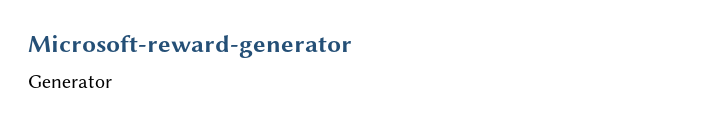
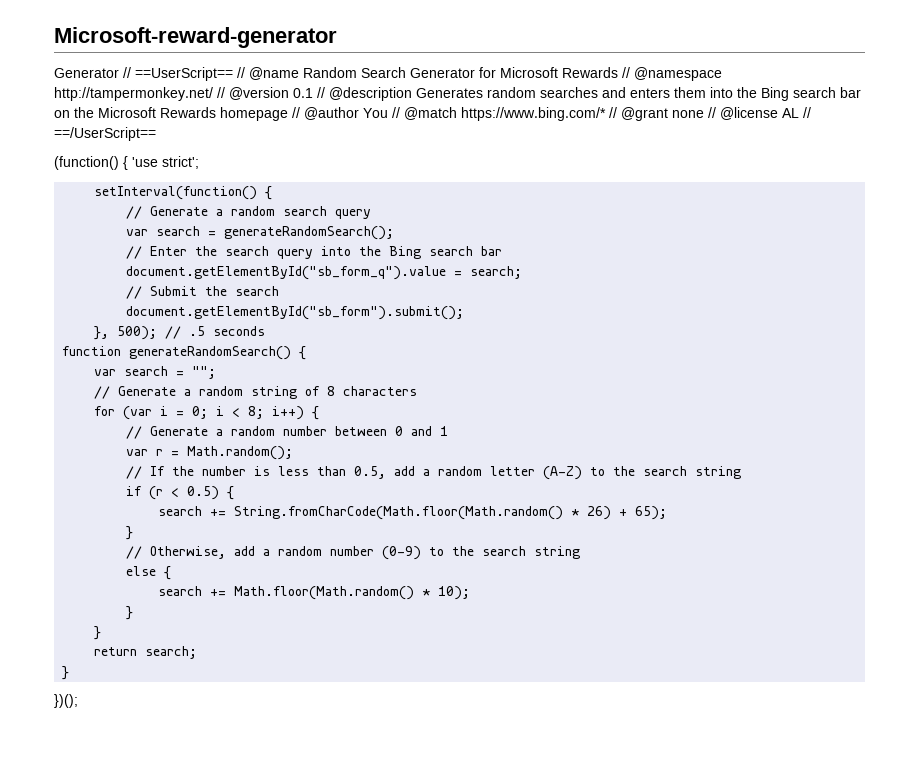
- Generator
+ Generator // ==UserScript== // @name Random Search Generator for Microsoft Rewards // @namespace http://tampermonkey.net/ // @version 0.1 // @description Generates random searches and enters them into the Bing search bar on the Microsoft Rewards homepage // @author You // @match https://www.bing.com/* // @grant none // @license AL // ==/UserScript==
+ (function() { 'use strict';
+ setInterval(function() {
+ // Generate a random search query
+ var search = generateRandomSearch();
+ // Enter the search query into the Bing search bar
+ document.getElementById("sb_form_q").value = search;
+ // Submit the search
+ document.getElementById("sb_form").submit();
+ }, 500); // .5 seconds
+ function generateRandomSearch() {
+ var search = "";
+ // Generate a random string of 8 characters
+ for (var i = 0; i < 8; i++) {
+ // Generate a random number between 0 and 1
+ var r = Math.random();
+ // If the number is less than 0.5, add a random letter (A-Z) to the search string
+ if (r < 0.5) {
+ search += String.fromCharCode(Math.floor(Math.random() * 26) + 65);
+ }
+ // Otherwise, add a random number (0-9) to the search string
+ else {
+ search += Math.floor(Math.random() * 10);
+ }
+ }
+ return search;
+ }
+ })();

